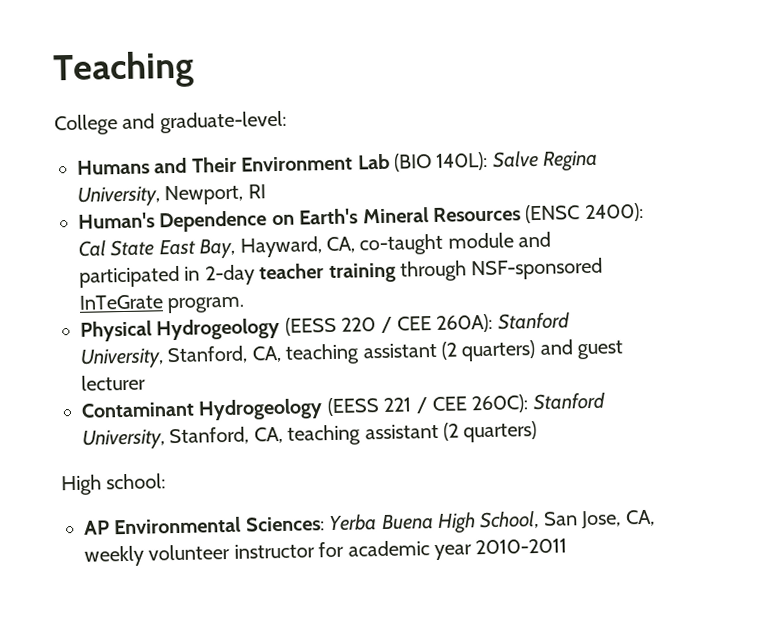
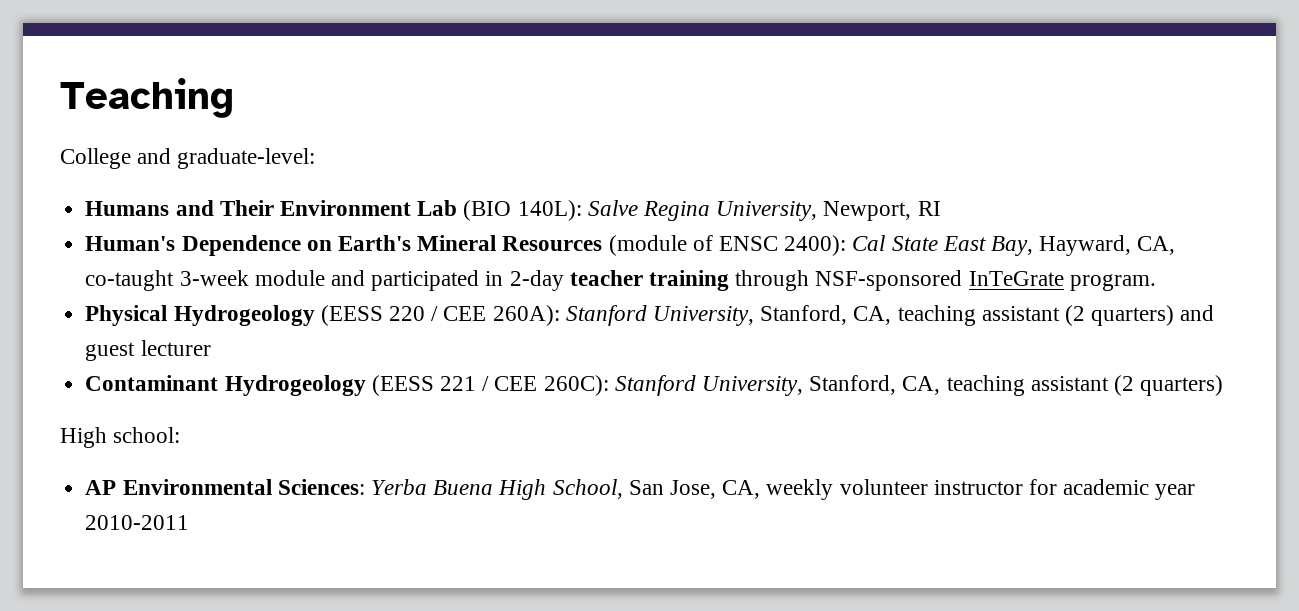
- Human's Dependence on Earth's Mineral Resources (ENSC 2400): Cal State East Bay, Hayward, CA, co-taught module and participated in 2-day teacher training through NSF-sponsored InTeGrate program.
+ Human's Dependence on Earth's Mineral Resources (module of ENSC 2400): Cal State East Bay, Hayward, CA, co-taught 3-week module and participated in 2-day teacher training through NSF-sponsored InTeGrate program.

